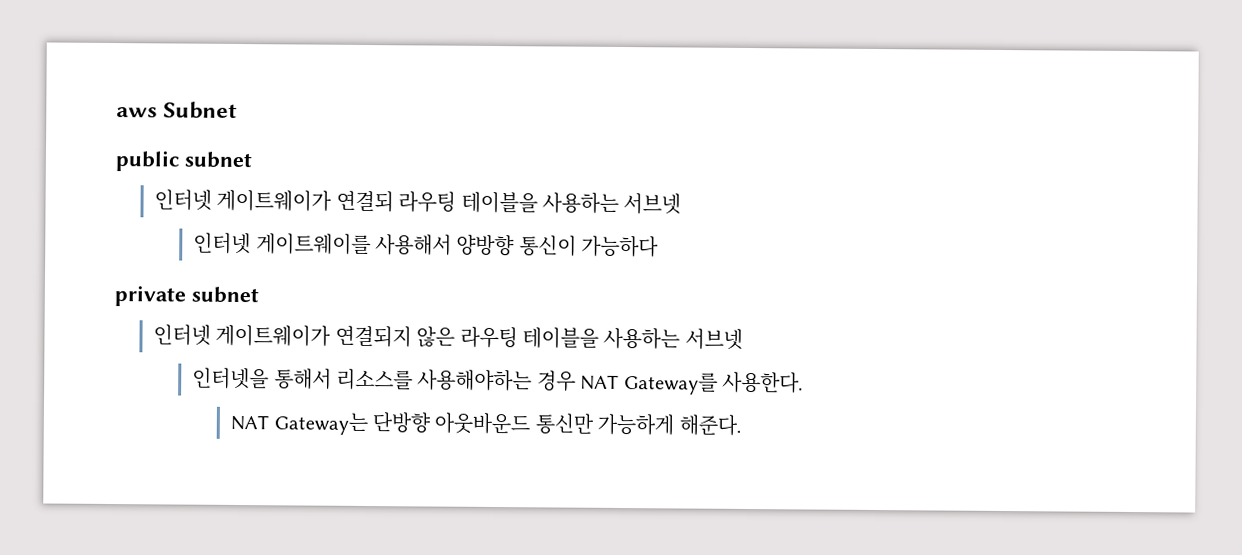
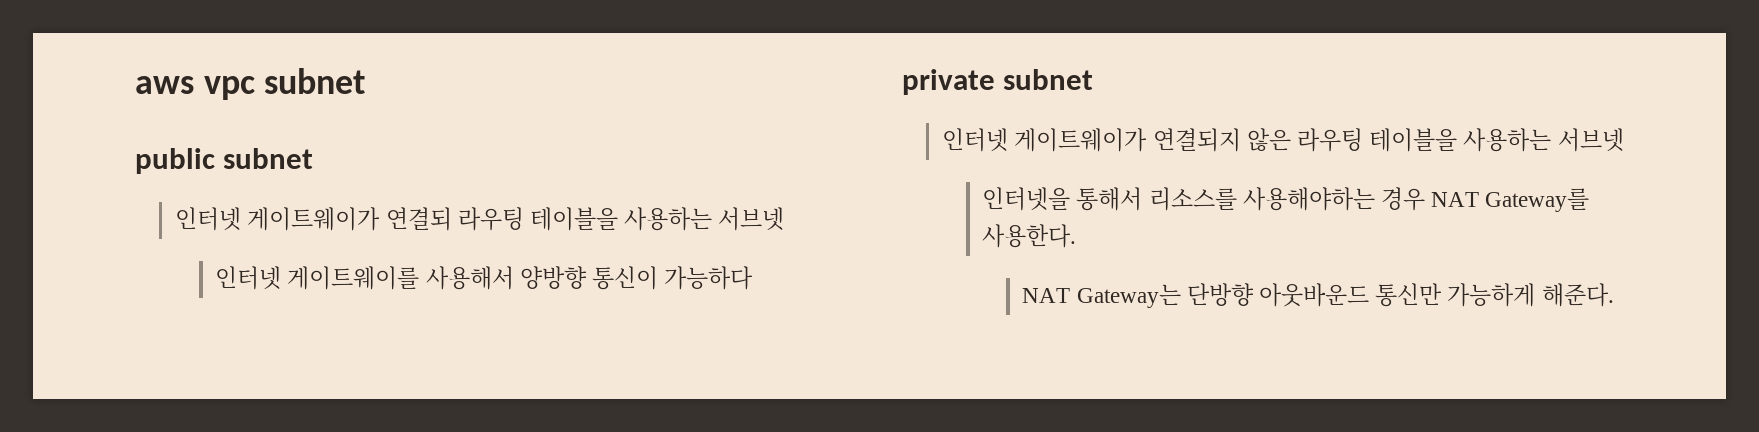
- aws Subnet
+ aws vpc subnet

